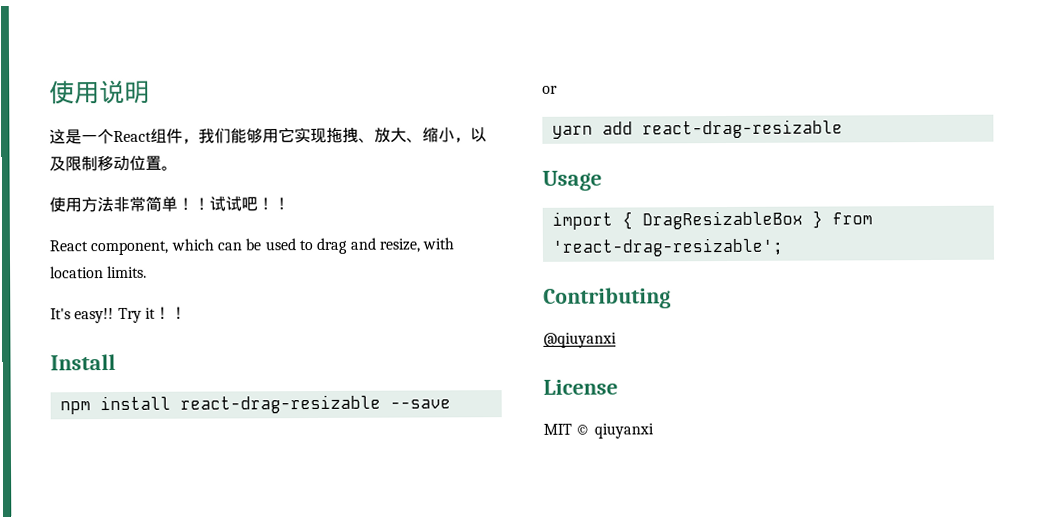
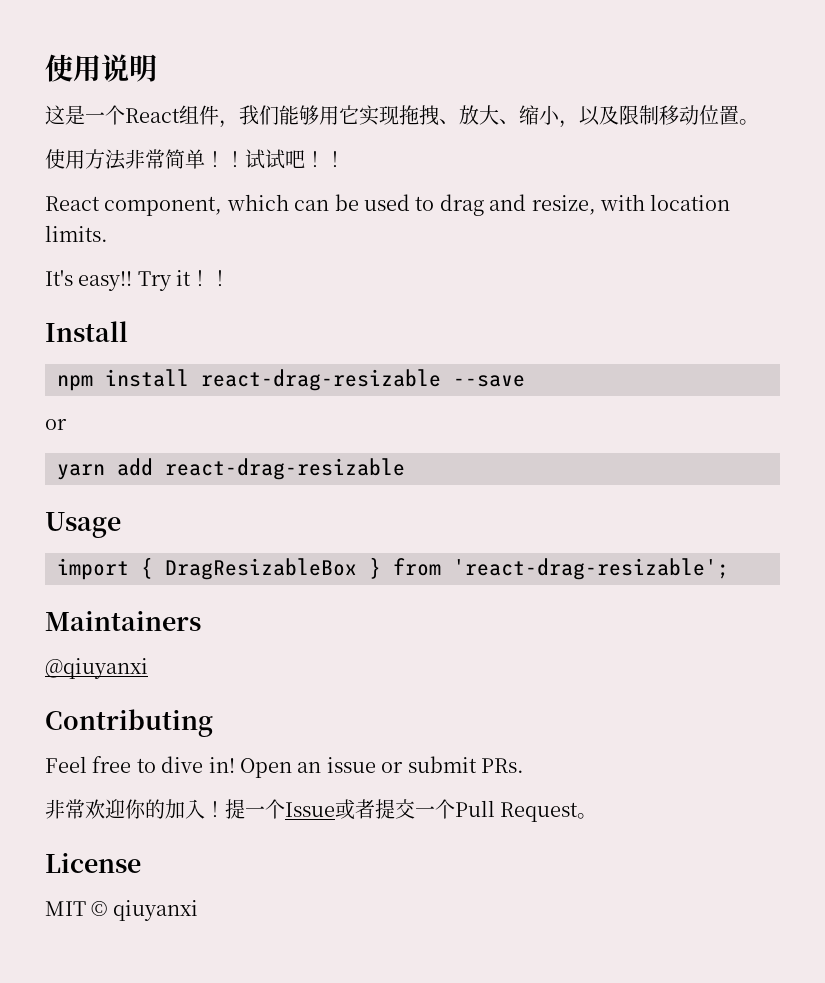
+ Maintainers
+ @qiuyanxi
- @qiuyanxi
+ Feel free to dive in! Open an issue or submit PRs.
+ 非常欢迎你的加入！提一个Issue或者提交一个Pull Request。

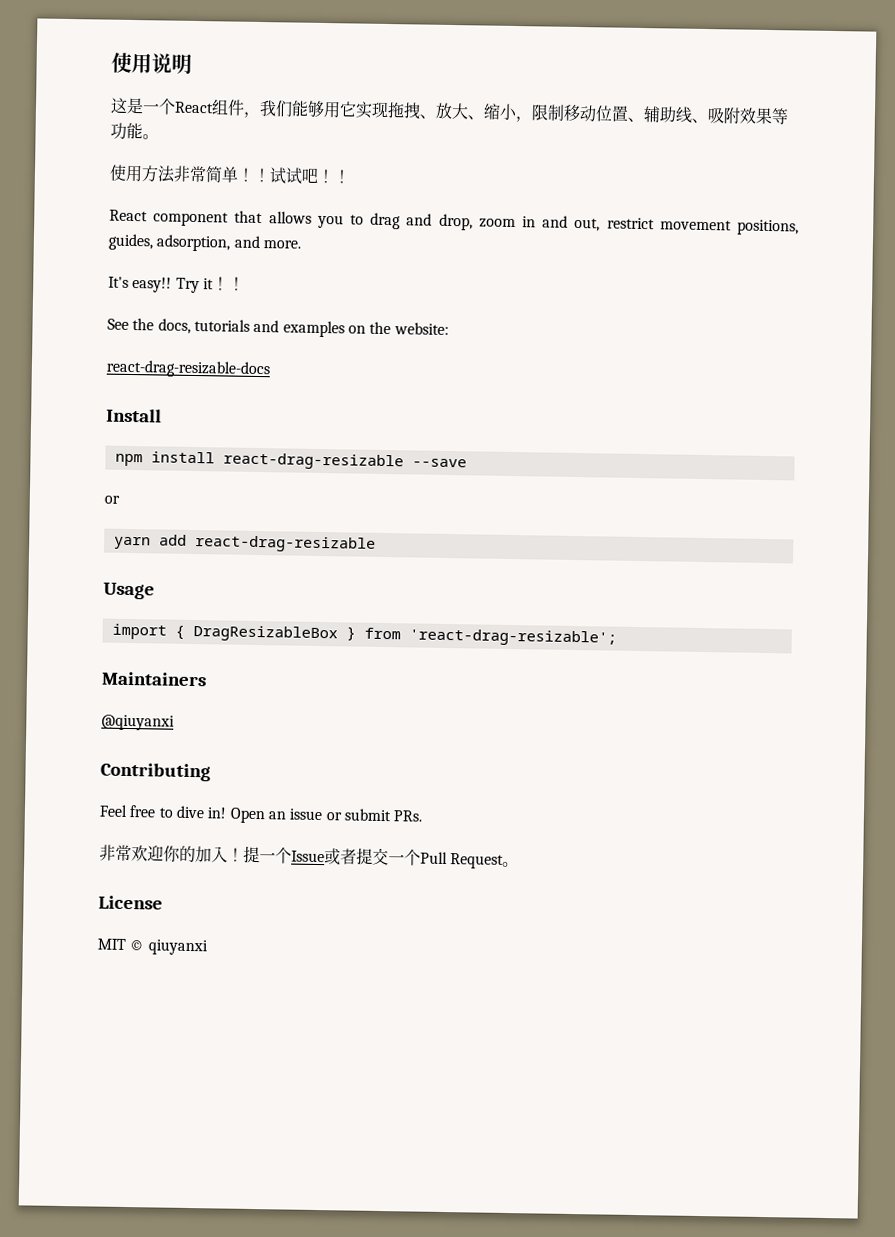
- 这是一个React组件，我们能够用它实现拖拽、放大、缩小，以及限制移动位置。
+ 这是一个React组件，我们能够用它实现拖拽、放大、缩小，限制移动位置、辅助线、吸附效果等功能。
- React component, which can be used to drag and resize, with location limits.
+ React component that allows you to drag and drop, zoom in and out, restrict movement positions, guides, adsorption, and more.
+ See the docs, tutorials and examples on the website:
+ react-drag-resizable-docs

